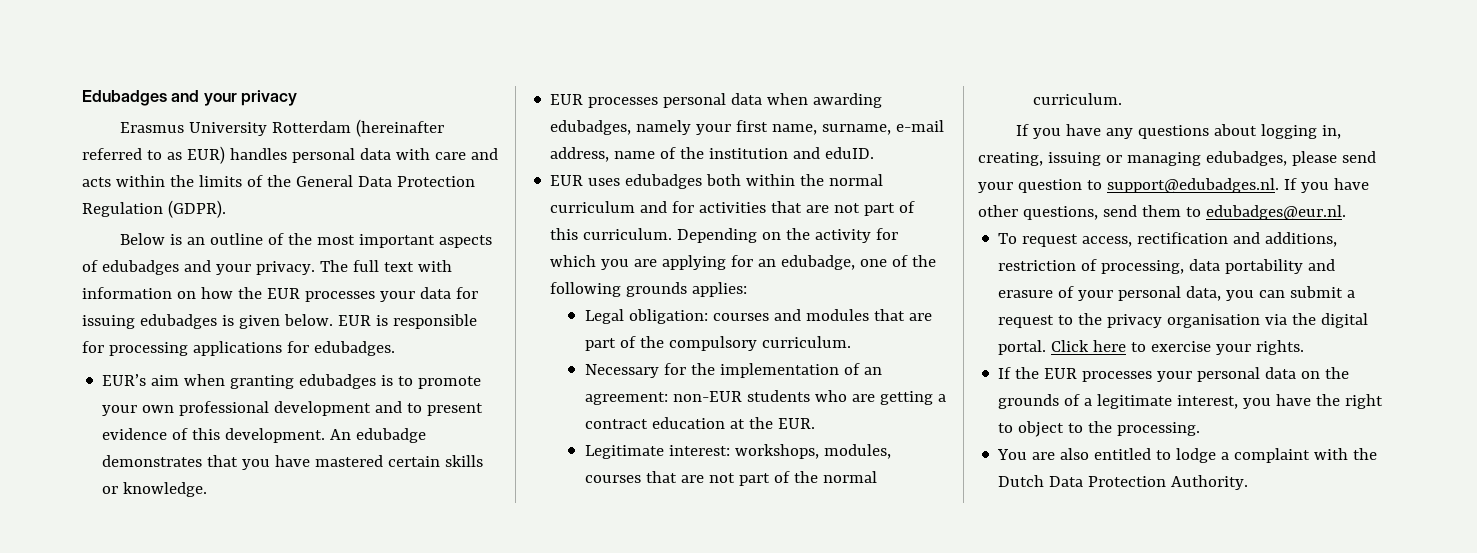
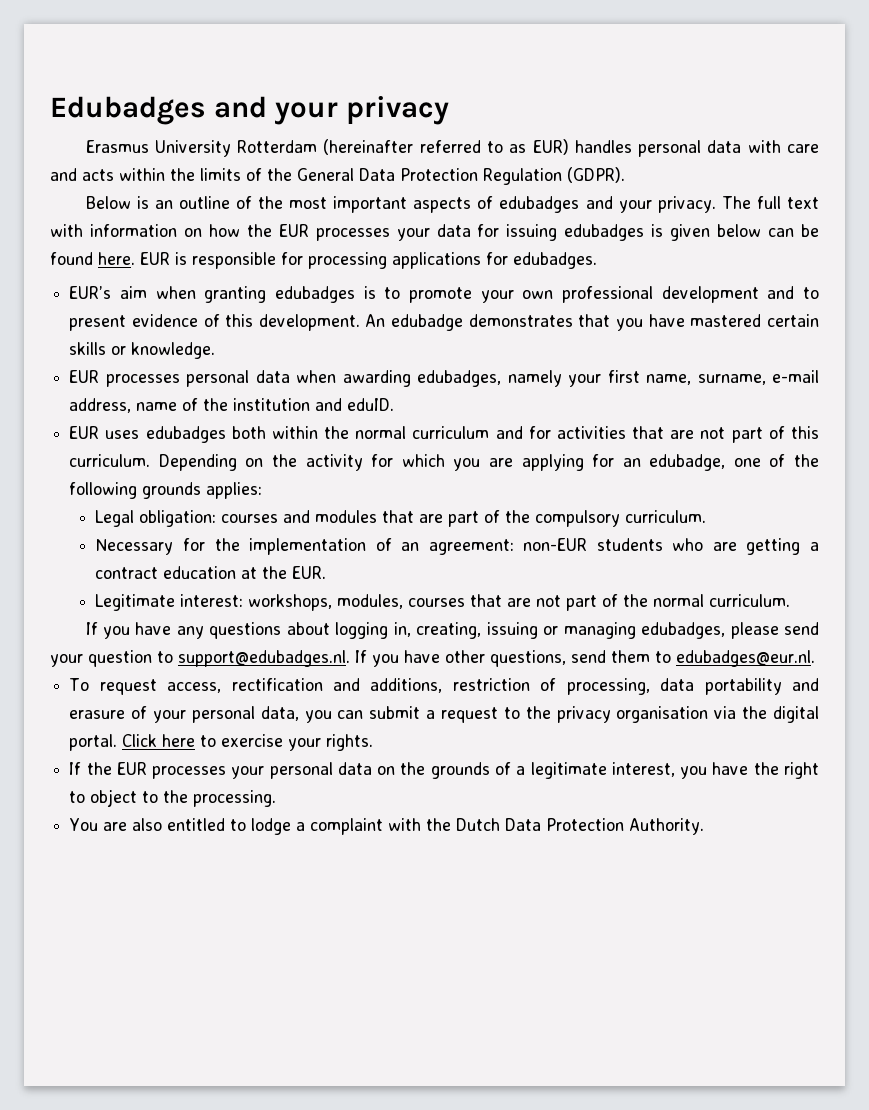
- The full text with information on how the EUR processes your data for issuing edubadges is given below.
+ The full text with information on how the EUR processes your data for issuing edubadges is given below can be found here.

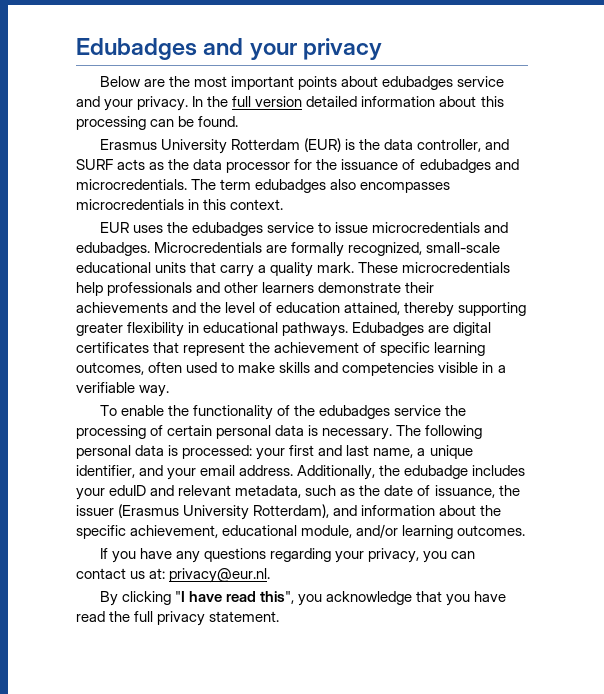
- Erasmus University Rotterdam (hereinafter referred to as EUR) handles personal data with care and acts within the limits of the General Data Protection Regulation (GDPR).
- Below is an outline of the most important aspects of edubadges and your privacy. The full text with information on how the EUR processes your data for issuing edubadges is given below can be found here. EUR is responsible for processing applications for edubadges.
- EUR’s aim when granting edubadges is to promote your own professional development and to present evidence of this development. An edubadge demonstrates that you have mastered certain skills or knowledge.
- EUR processes personal data when awarding edubadges, namely your first name, surname, e-mail address, name of the institution and eduID.
- EUR uses edubadges both within the normal curriculum and for activities that are not part of this curriculum. Depending on the activity for which you are applying for an edubadge, one of the following grounds applies:
- Legal obligation: courses and modules that are part of the compulsory curriculum.
- Necessary for the implementation of an agreement: non-EUR students who are getting a contract education at the EUR.
- Legitimate interest: workshops, modules, courses that are not part of the normal curriculum.
+ Below are the most important points about edubadges service and your privacy. In the full version detailed information about this processing can be found.
+ Erasmus University Rotterdam (EUR) is the data controller, and SURF acts as the data processor for the issuance of edubadges and microcredentials. The term edubadges also encompasses microcredentials in this context.
+ EUR uses the edubadges service to issue microcredentials and edubadges. Microcredentials are formally recognized, small-scale educational units that carry a quality mark. These microcredentials help professionals and other learners demonstrate their achievements and the level of education attained, thereby supporting greater flexibility in educational pathways. Edubadges are digital certificates that represent the achievement of specific learning outcomes, often used to make skills and competencies visible in a verifiable way.
+ To enable the functionality of the edubadges service the processing of certain personal data is necessary. The following personal data is processed: your first and last name, a unique identifier, and your email address. Additionally, the edubadge includes your eduID and relevant metadata, such as the date of issuance, the issuer (Erasmus University Rotterdam), and information about the specific achievement, educational module, and/or learning outcomes.
- If you have any questions about logging in, creating, issuing or managing edubadges, please send your question to support@edubadges.nl. If you have other questions, send them to edubadges@eur.nl.
- To request access, rectification and additions, restriction of processing, data portability and erasure of your personal data, you can submit a request to the privacy organisation via the digital portal. Click here to exercise your rights.
- If the EUR processes your personal data on the grounds of a legitimate interest, you have the right to object to the processing.
- You are also entitled to lodge a complaint with the Dutch Data Protection Authority.
+ If you have any questions regarding your privacy, you can contact us at: privacy@eur.nl.
+ By clicking "I have read this", you acknowledge that you have read the full privacy statement.

